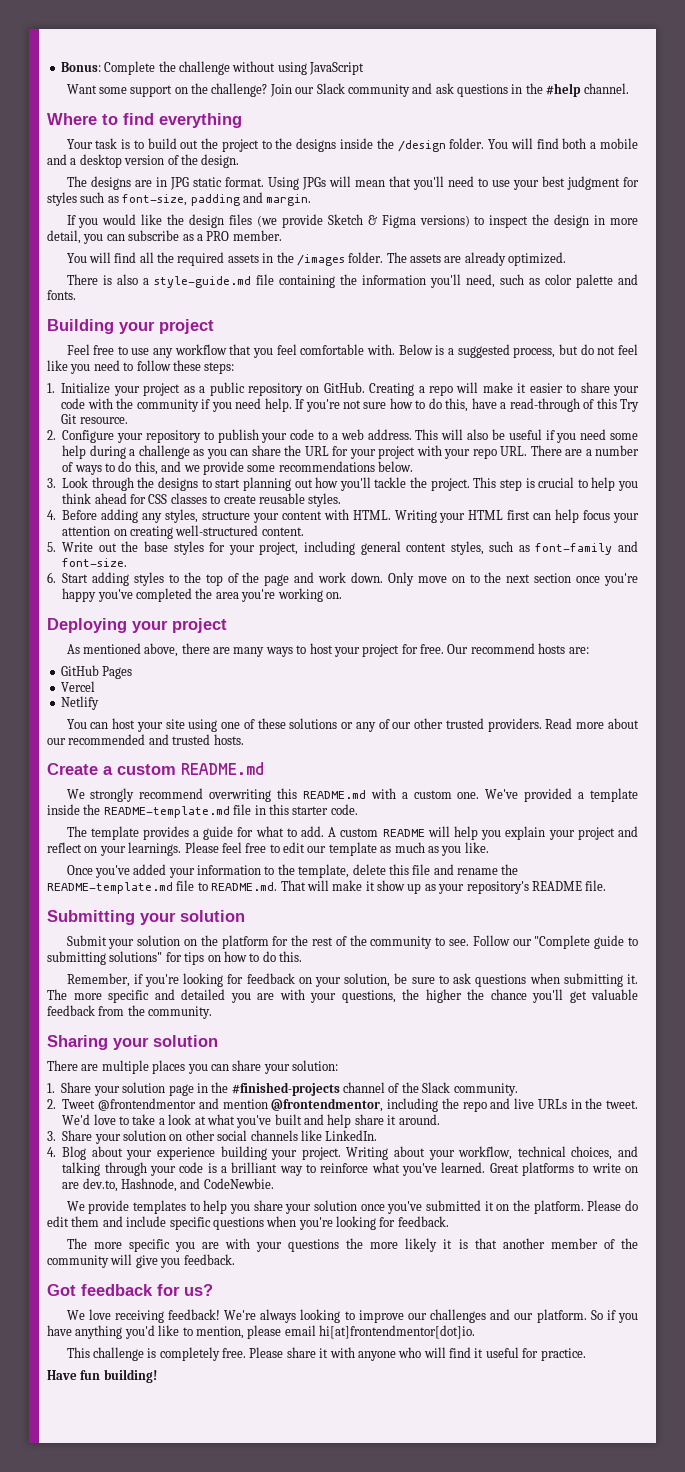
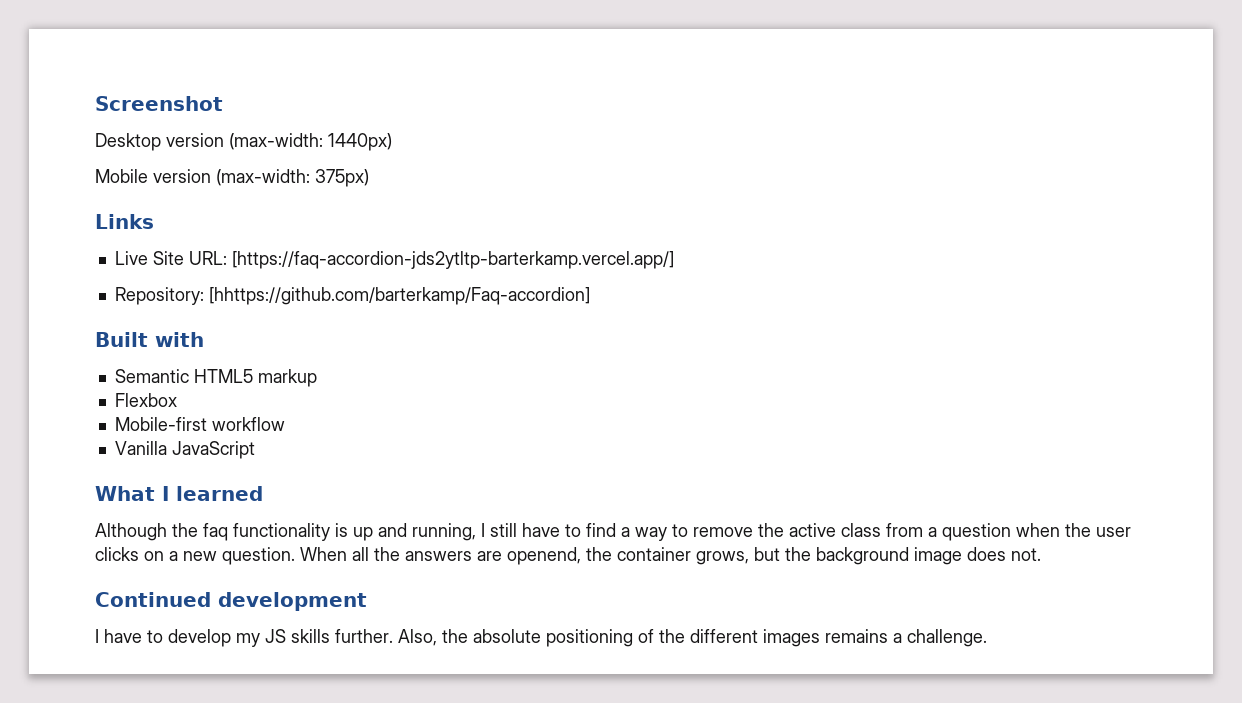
- Bonus: Complete the challenge without using JavaScript
- Want some support on the challenge? Join our Slack community and ask questions in the #help channel.
- Where to find everything
- Your task is to build out the project to the designs inside the /design folder. You will find both a mobile and a desktop version of the design.
- The designs are in JPG static format. Using JPGs will mean that you'll need to use your best judgment for styles such as font-size, padding and margin.
- If you would like the design files (we provide Sketch & Figma versions) to inspect the design in more detail, you can subscribe as a PRO member.
- You will find all the required assets in the /images folder. The assets are already optimized.
- There is also a style-guide.md file containing the information you'll need, such as color palette and fonts.
- Building your project
- Feel free to use any workflow that you feel comfortable with. Below is a suggested process, but do not feel like you need to follow these steps:
- 1. Initialize your project as a public repository on GitHub. Creating a repo will make it easier to share your code with the community if you need help. If you're not sure how to do this, have a read-through of this Try Git resource.
- 2. Configure your repository to publish your code to a web address. This will also be useful if you need some help during a challenge as you can share the URL for your project with your repo URL. There are a number of ways to do this, and we provide some recommendations below.
- 3. Look through the designs to start planning out how you'll tackle the project. This step is crucial to help you think ahead for CSS classes to create reusable styles.
- 4. Before adding any styles, structure your content with HTML. Writing your HTML first can help focus your attention on creating well-structured content.
- 5. Write out the base styles for your project, including general content styles, such as font-family and font-size.
- 6. Start adding styles to the top of the page and work down. Only move on to the next section once you're happy you've completed the area you're working on.
- Deploying your project
- As mentioned above, there are many ways to host your project for free. Our recommend hosts are:
- GitHub Pages
- Vercel
- Netlify
- You can host your site using one of these solutions or any of our other trusted providers. Read more about our recommended and trusted hosts.
- Create a custom README.md
- We strongly recommend overwriting this README.md with a custom one. We've provided a template inside the README-template.md file in this starter code.
- The template provides a guide for what to add. A custom README will help you explain your project and reflect on your learnings. Please feel free to edit our template as much as you like.
- Once you've added your information to the template, delete this file and rename the README-template.md file to README.md. That will make it show up as your repository's README file.
- Submitting your solution
- Submit your solution on the platform for the rest of the community to see. Follow our "Complete guide to submitting solutions" for tips on how to do this.
- Remember, if you're looking for feedback on your solution, be sure to ask questions when submitting it. The more specific and detailed you are with your questions, the higher the chance you'll get valuable feedback from the community.
- Sharing your solution
- There are multiple places you can share your solution:
- 1. Share your solution page in the #finished-projects channel of the Slack community.
- 2. Tweet @frontendmentor and mention @frontendmentor, including the repo and live URLs in the tweet. We'd love to take a look at what you've built and help share it around.
- 3. Share your solution on other social channels like LinkedIn.
- 4. Blog about your experience building your project. Writing about your workflow, technical choices, and talking through your code is a brilliant way to reinforce what you've learned. Great platforms to write on are dev.to, Hashnode, and CodeNewbie.
- We provide templates to help you share your solution once you've submitted it on the platform. Please do edit them and include specific questions when you're looking for feedback.
- The more specific you are with your questions the more likely it is that another member of the community will give you feedback.
- Got feedback for us?
- We love receiving feedback! We're always looking to improve our challenges and our platform. So if you have anything you'd like to mention, please email hi[at]frontendmentor[dot]io.
- This challenge is completely free. Please share it with anyone who will find it useful for practice.
- Have fun building!
+ Screenshot
+ Desktop version (max-width: 1440px)
+ Mobile version (max-width: 375px)
+ Links
+ Live Site URL: [https://faq-accordion-jds2ytltp-barterkamp.vercel.app/]
+ Repository: [hhttps://github.com/barterkamp/Faq-accordion]
+ Built with
+ Semantic HTML5 markup
+ Flexbox
+ Mobile-first workflow
+ Vanilla JavaScript
+ What I learned
+ Although the faq functionality is up and running, I still have to find a way to remove the active class from a question when the user clicks on a new question. When all the answers are openend, the container grows, but the background image does not.
+ Continued development
+ I have to develop my JS skills further. Also, the absolute positioning of the different images remains a challenge.

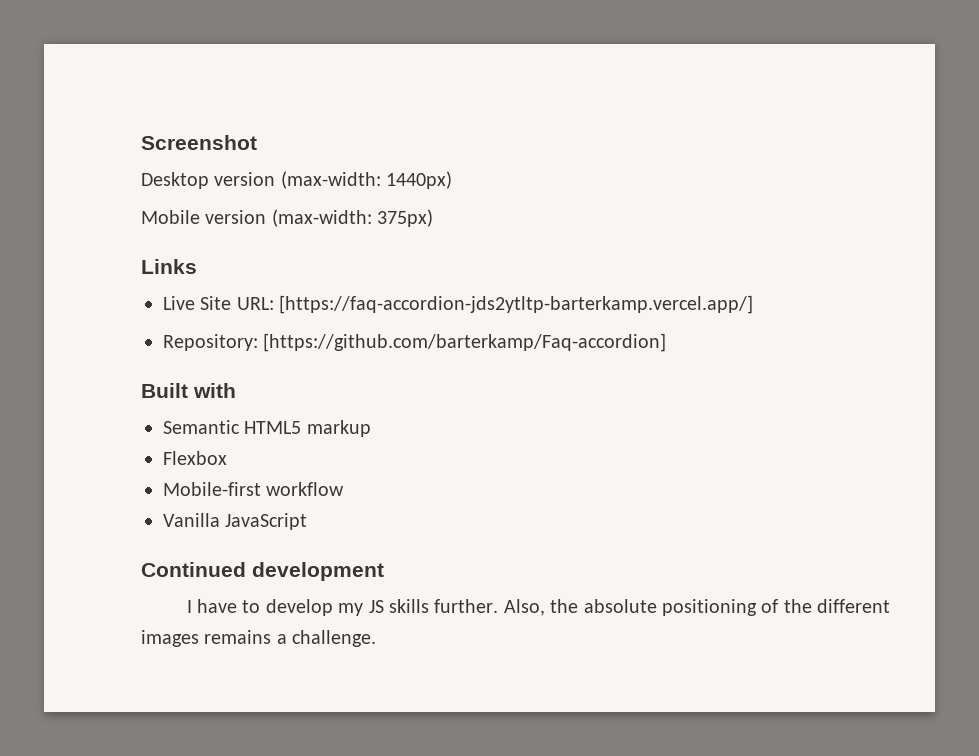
- Repository: [hhttps://github.com/barterkamp/Faq-accordion]
+ Repository: [https://github.com/barterkamp/Faq-accordion]
- What I learned
- Although the faq functionality is up and running, I still have to find a way to remove the active class from a question when the user clicks on a new question. When all the answers are openend, the container grows, but the background image does not.

